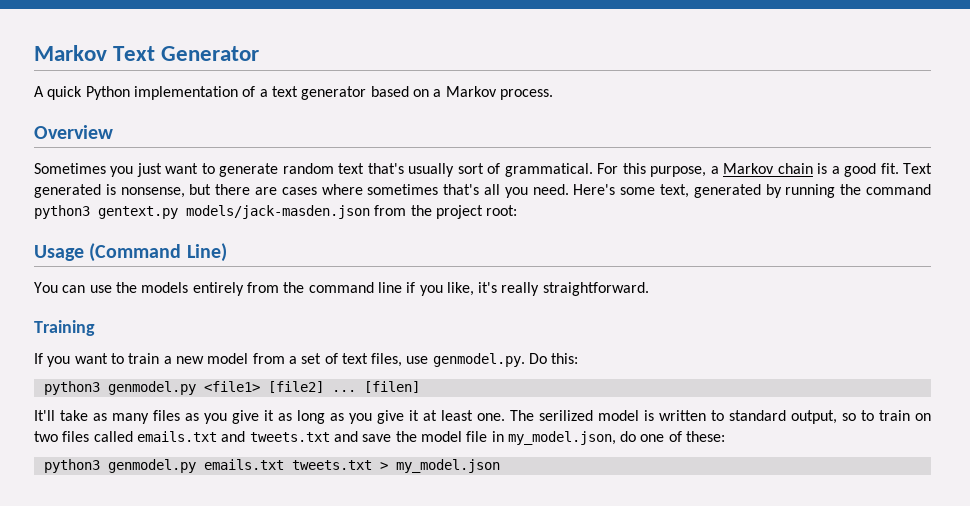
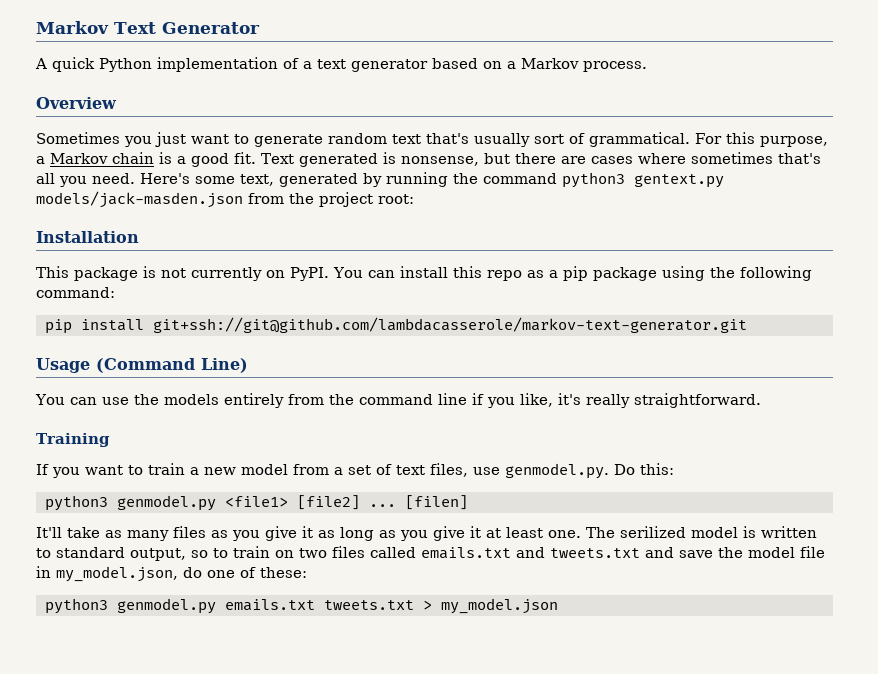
+ Installation
+ This package is not currently on PyPI. You can install this repo as a pip package using the following command:
+ pip install git+ssh://git@github.com/lambdacasserole/markov-text-generator.git

